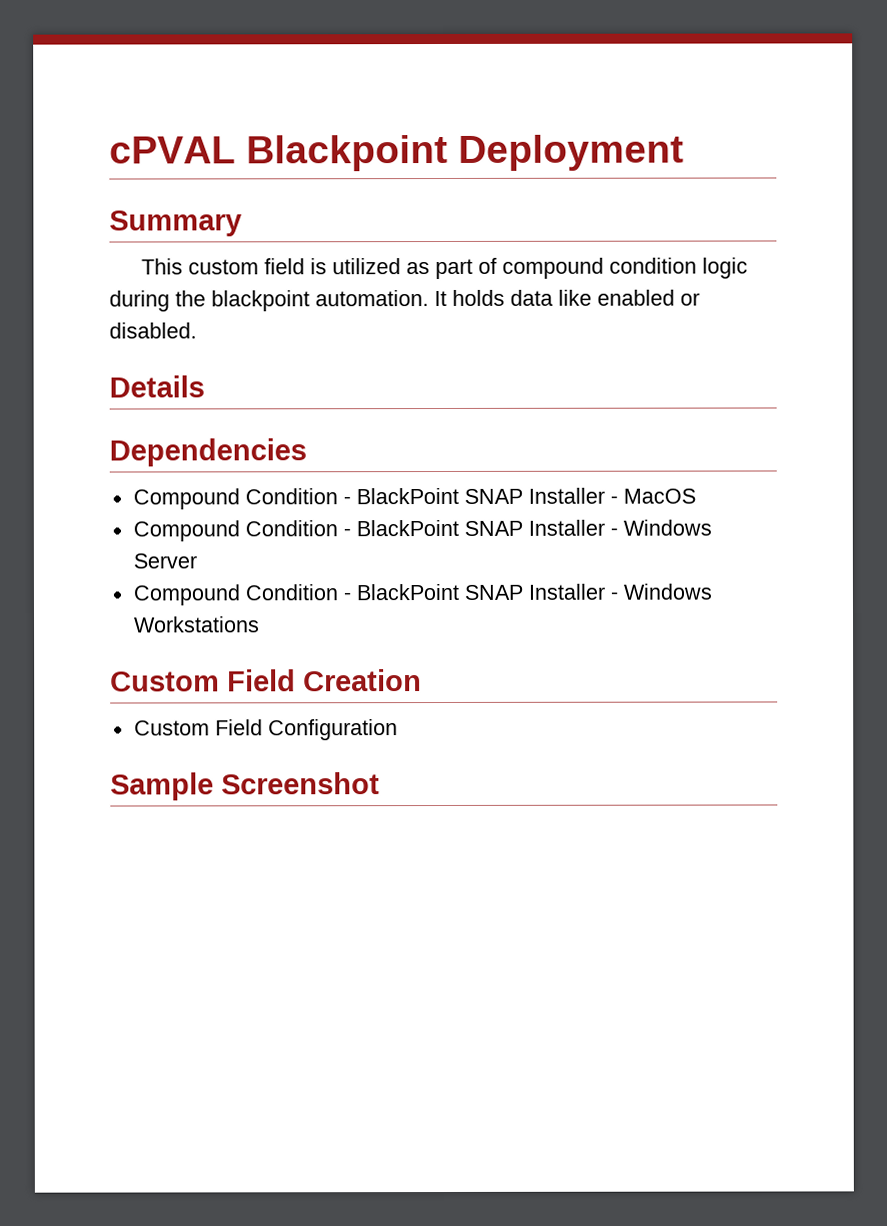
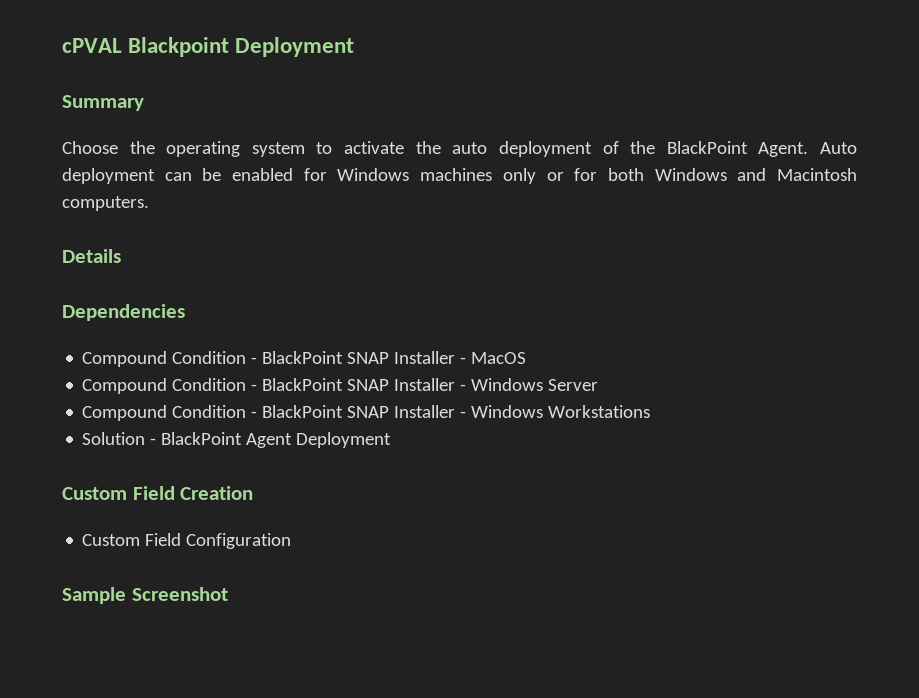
- This custom field is utilized as part of compound condition logic during the blackpoint automation. It holds data like enabled or disabled.
+ Choose the operating system to activate the auto deployment of the BlackPoint Agent. Auto deployment can be enabled for Windows machines only or for both Windows and Macintosh computers.
+ Solution - BlackPoint Agent Deployment

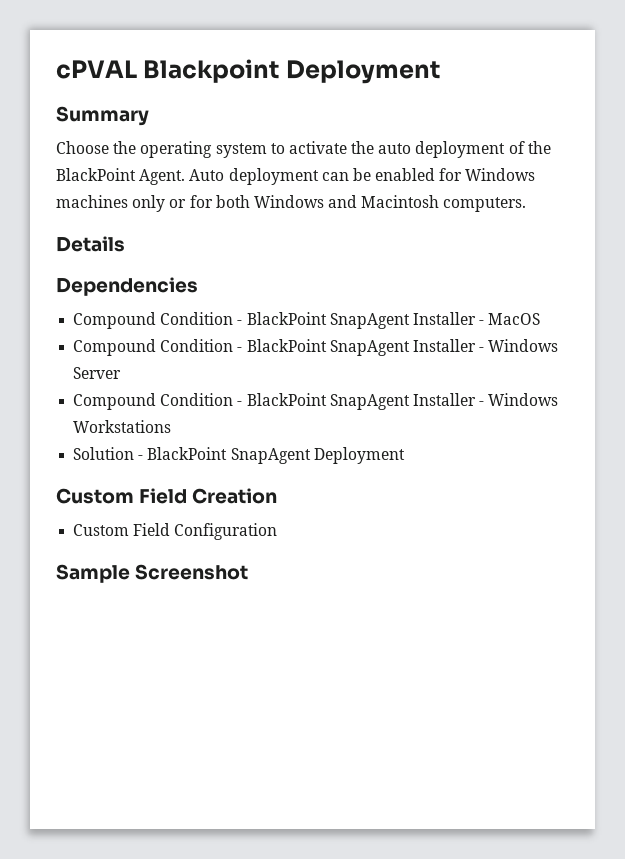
- Compound Condition - BlackPoint SNAP Installer - MacOS
+ Compound Condition - BlackPoint SnapAgent Installer - MacOS
- Compound Condition - BlackPoint SNAP Installer - Windows Server
+ Compound Condition - BlackPoint SnapAgent Installer - Windows Server
- Compound Condition - BlackPoint SNAP Installer - Windows Workstations
+ Compound Condition - BlackPoint SnapAgent Installer - Windows Workstations
- Solution - BlackPoint Agent Deployment
+ Solution - BlackPoint SnapAgent Deployment

